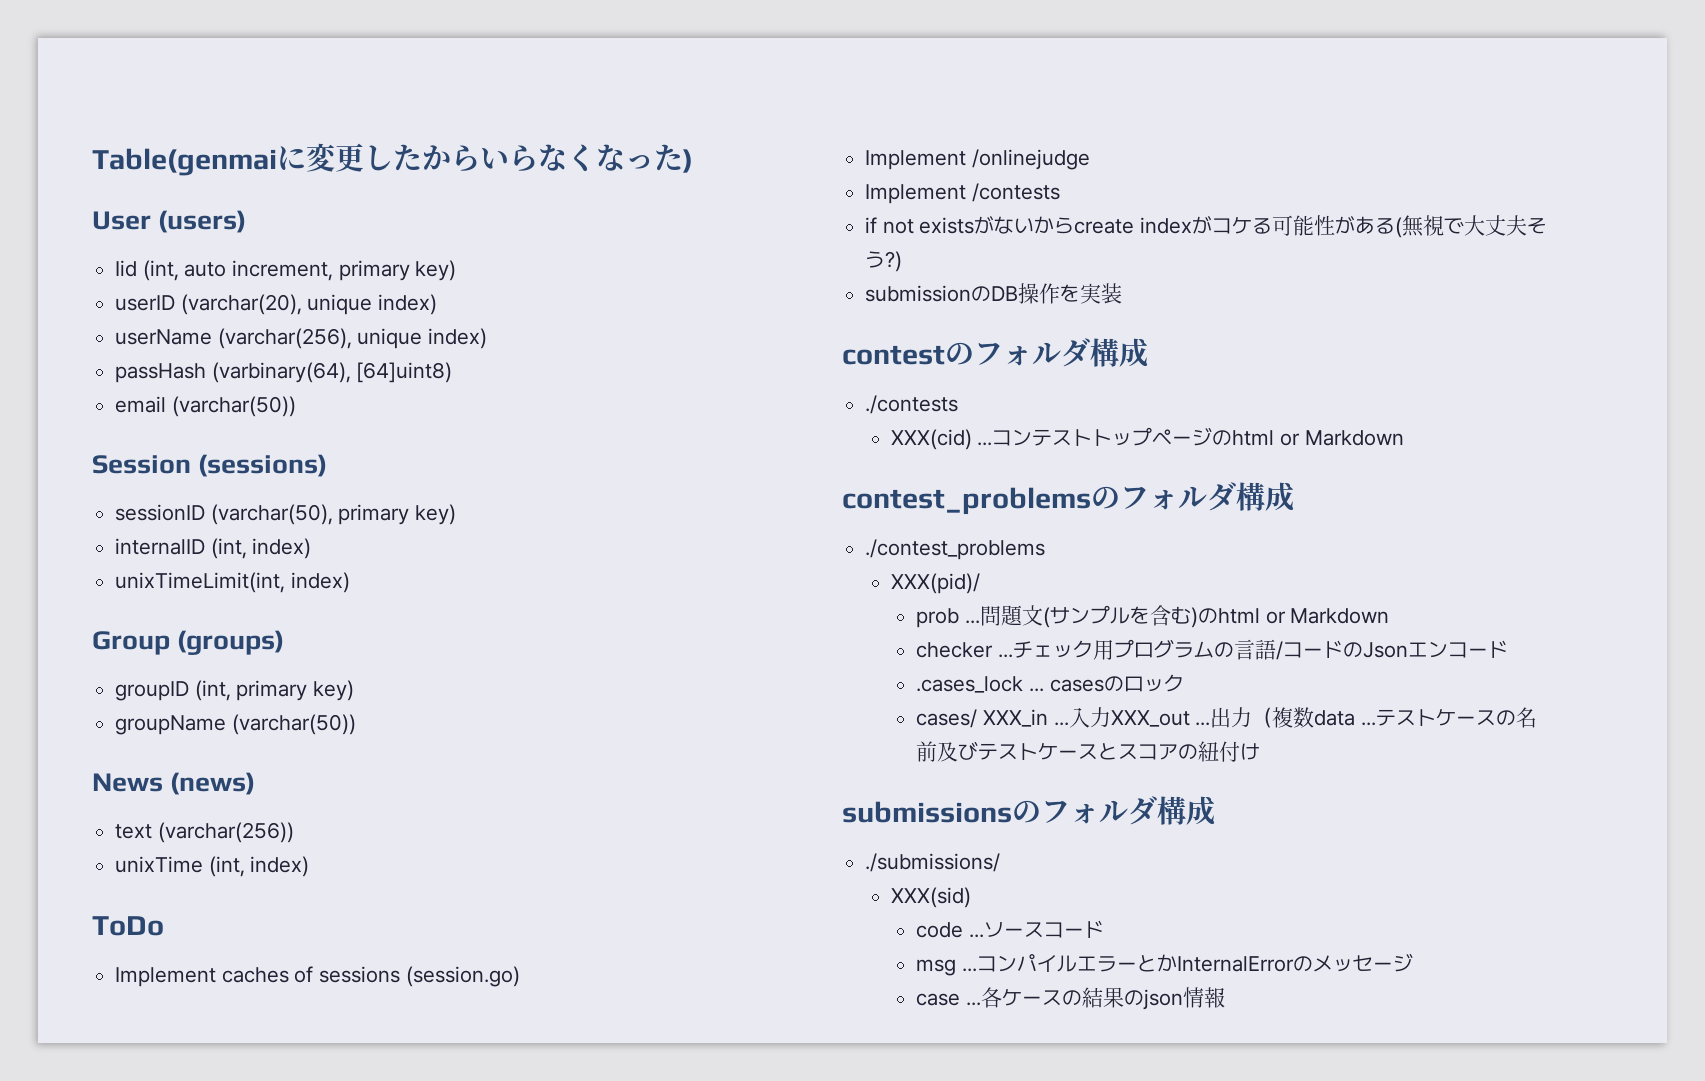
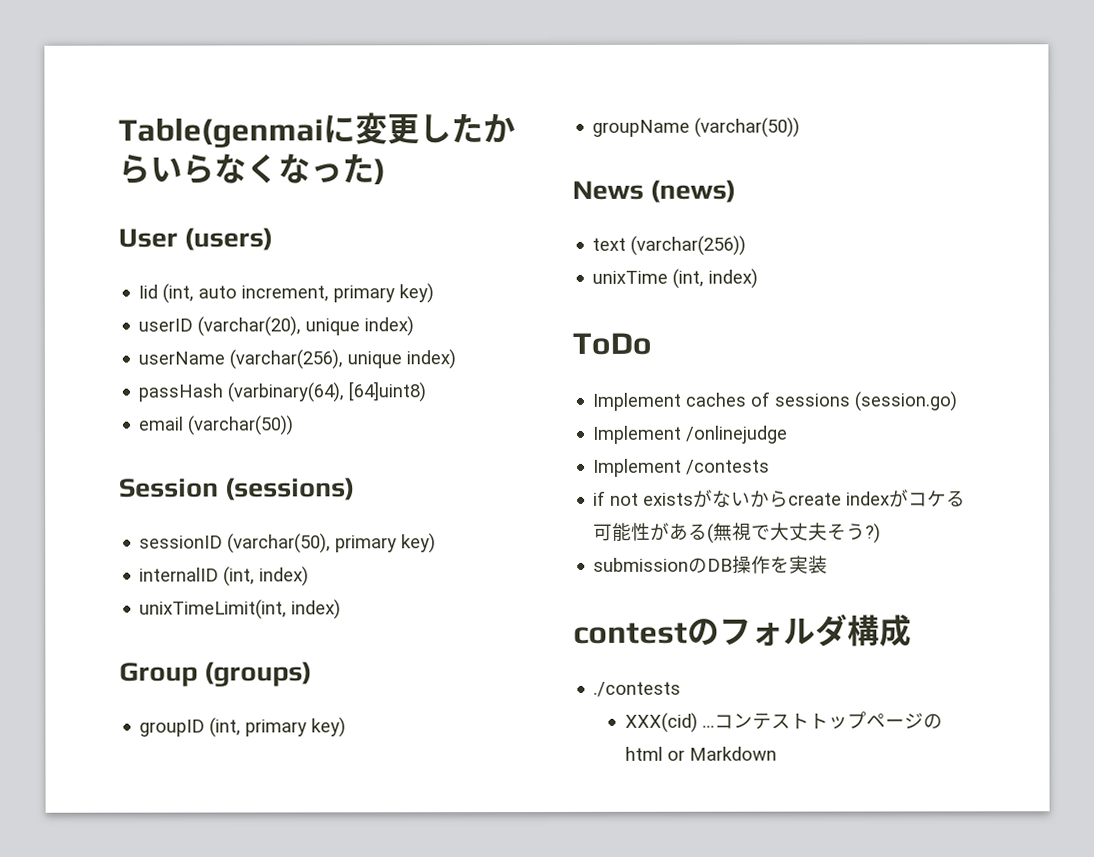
- contest_problemsのフォルダ構成
- ./contest_problems
- XXX(pid)/
- prob ...問題文(サンプルを含む)のhtml or Markdown
- checker ...チェック用プログラムの言語/コードのJsonエンコード
- .cases_lock ... casesのロック
- cases/ XXX_in ...入力XXX_out ...出力（複数data ...テストケースの名前及びテストケースとスコアの紐付け
- submissionsのフォルダ構成
- ./submissions/
- XXX(sid)
- code ...ソースコード
- msg ...コンパイルエラーとかInternalErrorのメッセージ
- case ...各ケースの結果のjson情報

